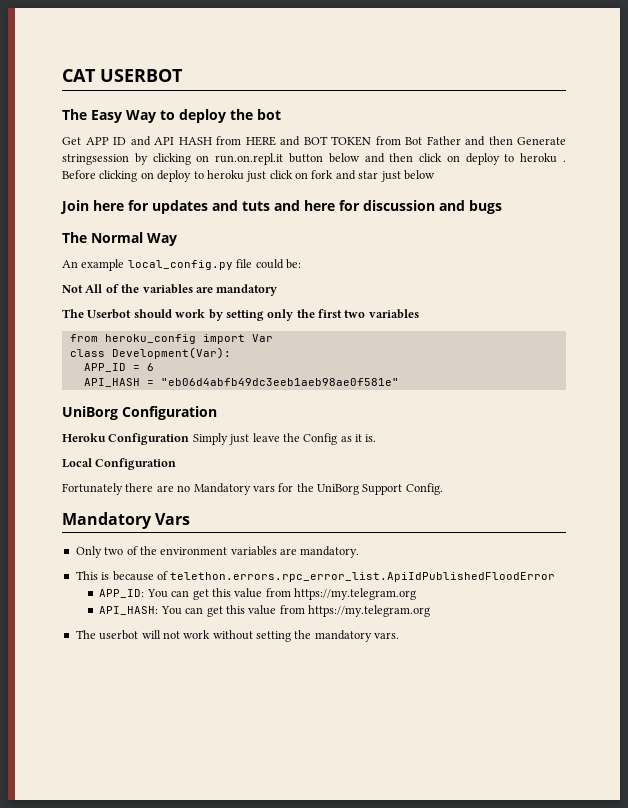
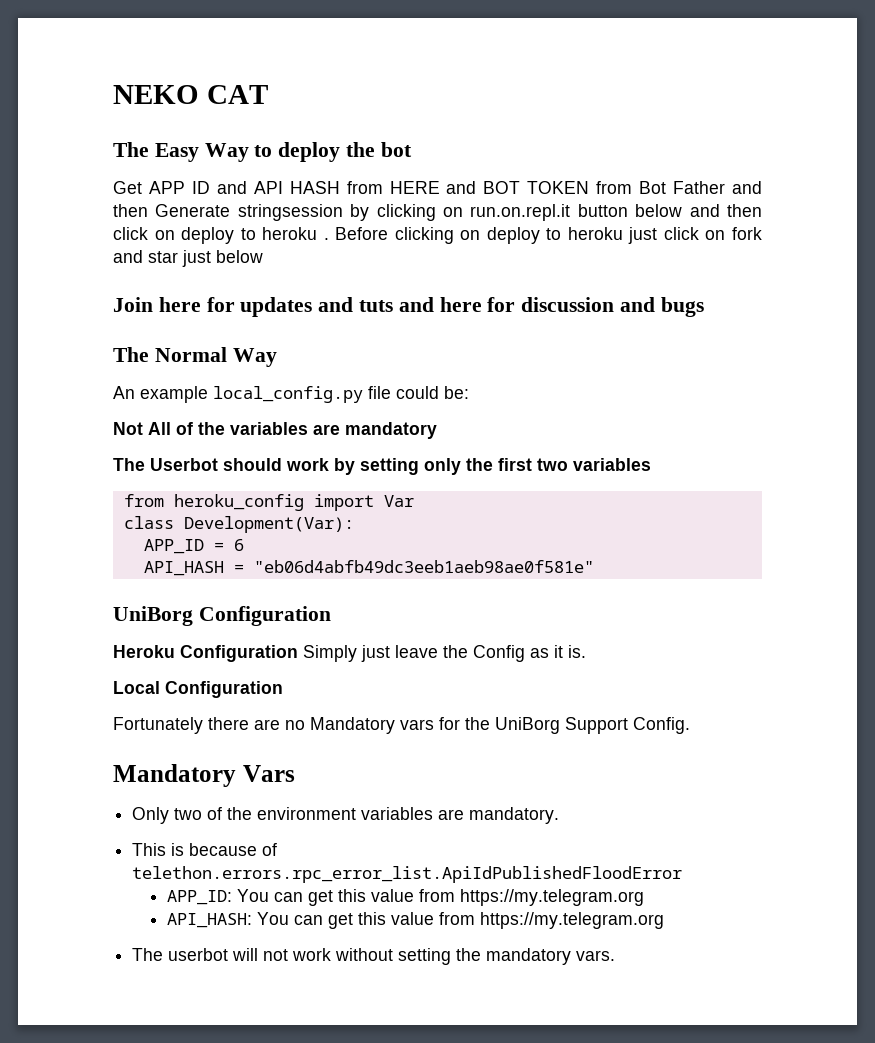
- CAT USERBOT
+ NEKO CAT

